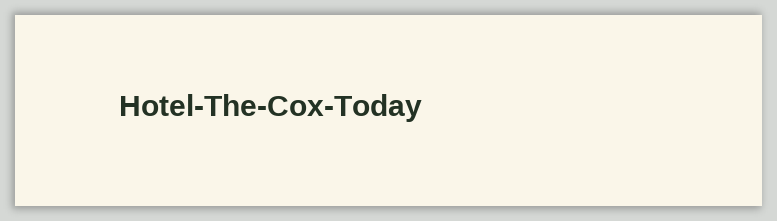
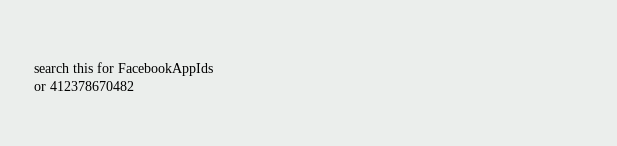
- Hotel-The-Cox-Today
+ search this for FacebookAppIds
+ or 412378670482

